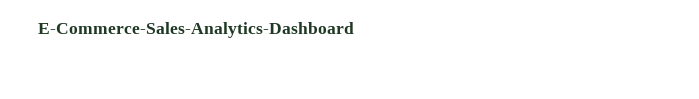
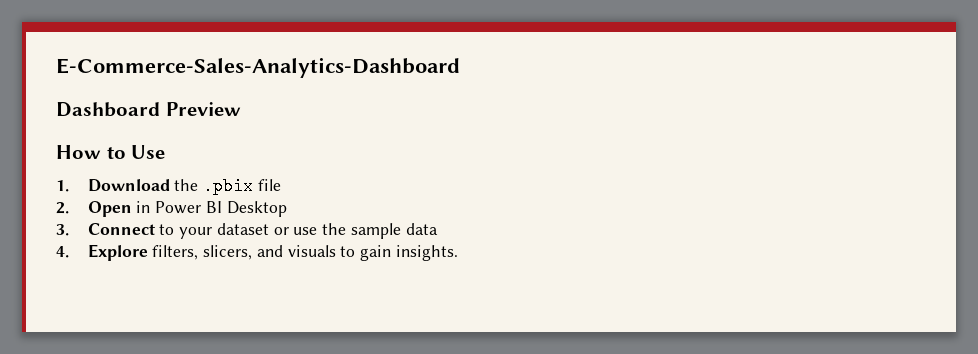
+ Dashboard Preview
+ How to Use
+ 1. Download the .pbix file
+ 2. Open in Power BI Desktop
+ 3. Connect to your dataset or use the sample data
+ 4. Explore filters, slicers, and visuals to gain insights.

